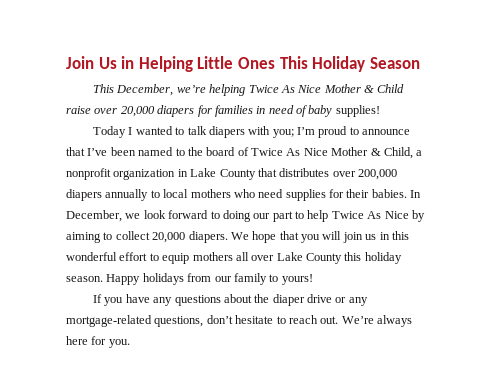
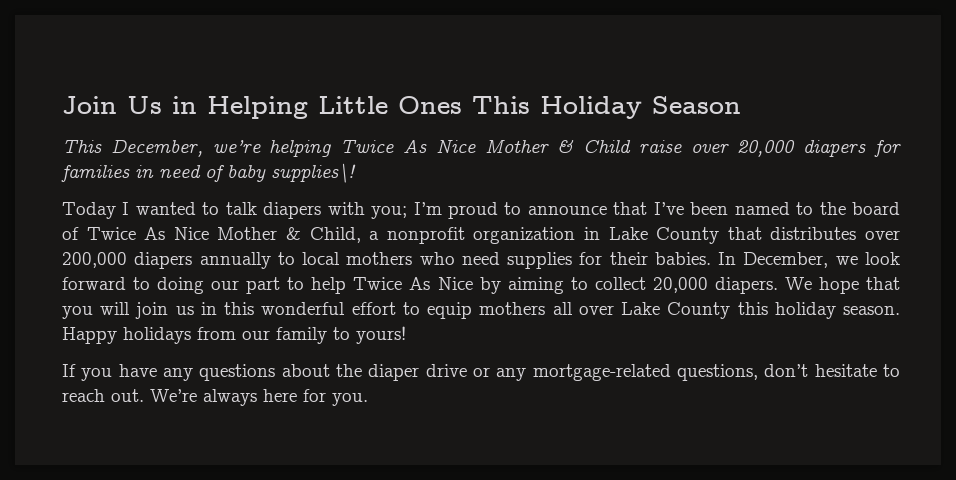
- This December, we’re helping Twice As Nice Mother & Child raise over 20,000 diapers for families in need of baby supplies!
+ This December, we’re helping Twice As Nice Mother & Child raise over 20,000 diapers for families in need of baby supplies\!

